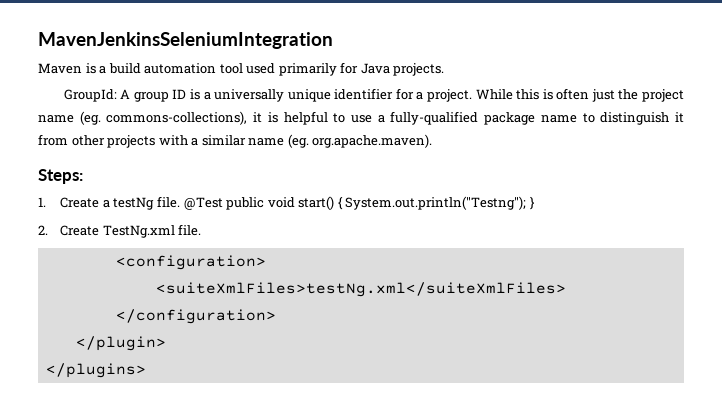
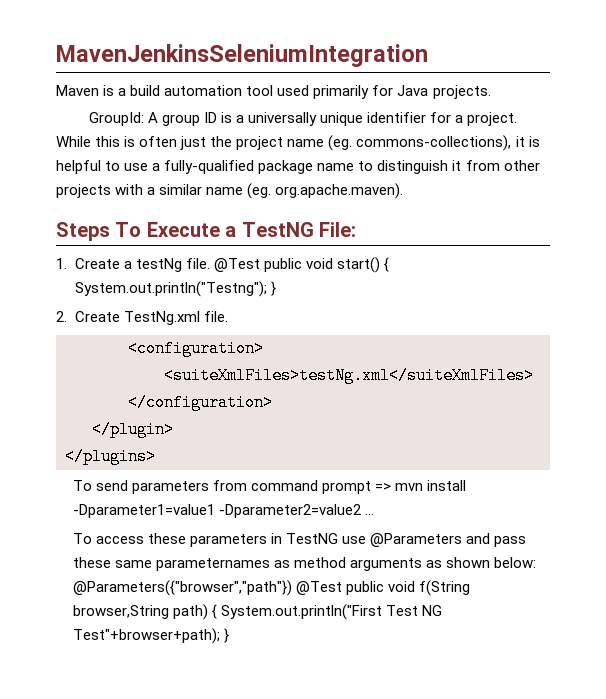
- Steps:
+ Steps To Execute a TestNG File:
+ To send parameters from command prompt => mvn install -Dparameter1=value1 -Dparameter2=value2 ...
+ To access these parameters in TestNG use @Parameters and pass these same parameternames as method arguments as shown below: @Parameters({"browser","path"}) @Test public void f(String browser,String path) { System.out.println("First Test NG Test"+browser+path); }

